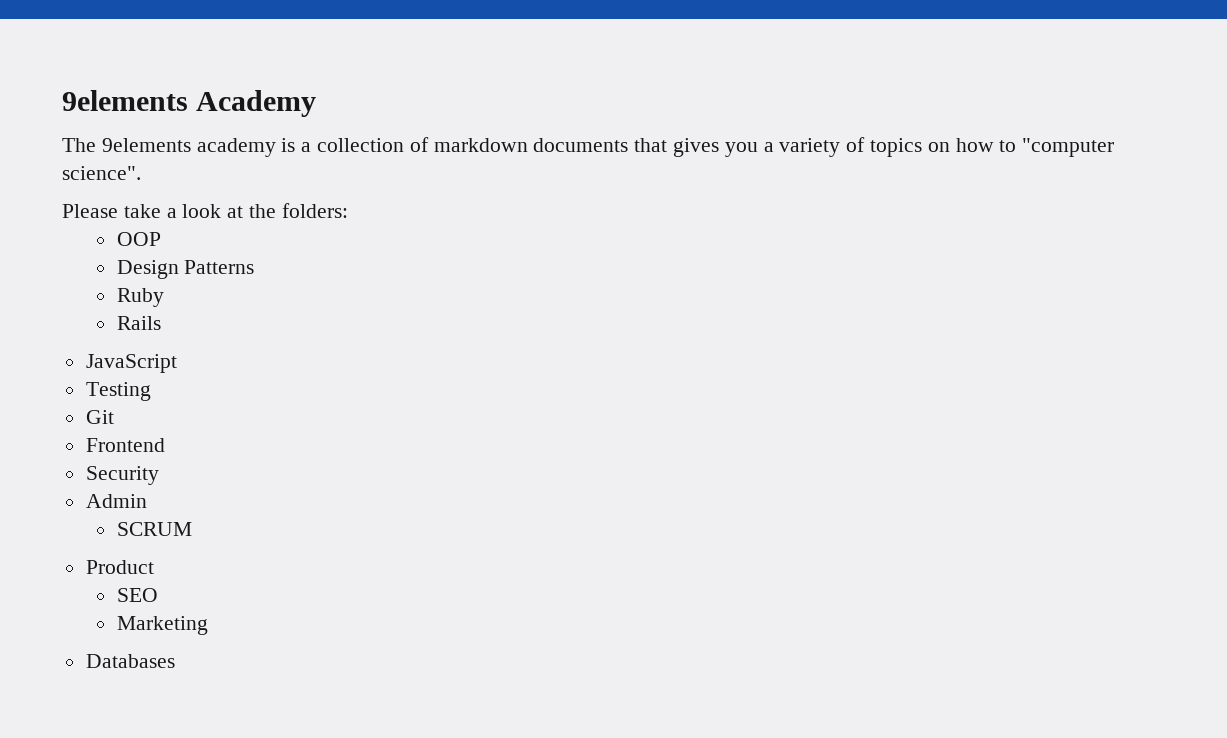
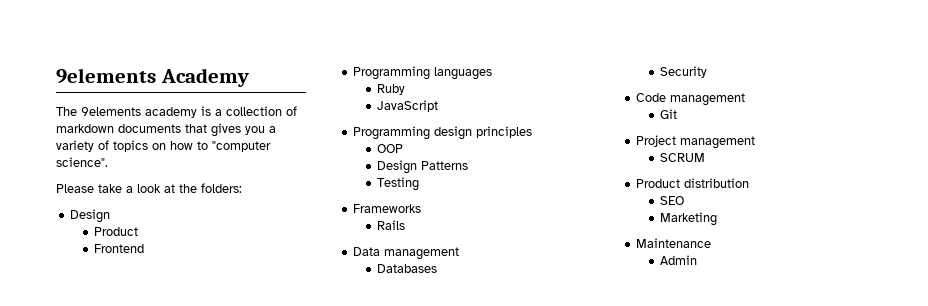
  Please take a look at the folders:
+ Design
+ Product
+ Frontend
+ Programming languages
+ Ruby
+ JavaScript
+ Programming design principles
- Ruby
+ Testing
+ Frameworks
- JavaScript
- Testing
+ Data management
+ Databases
+ Security
+ Code management
  Git
- Frontend
- Security
- Admin
+ Project management
- Product
+ Product distribution
- Databases
+ Maintenance
+ Admin

